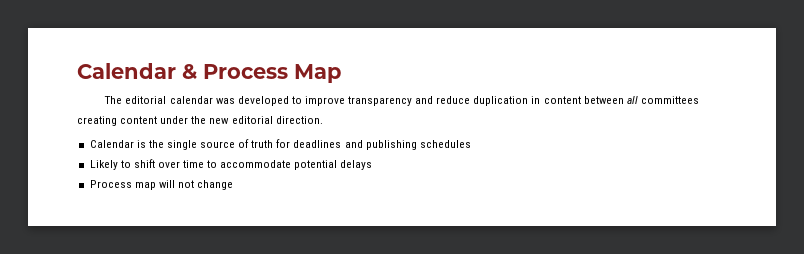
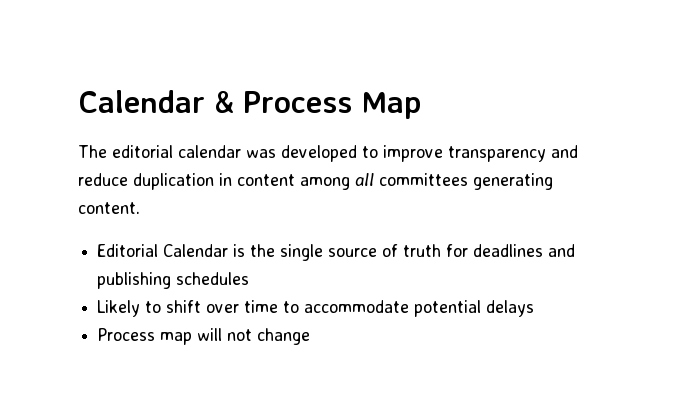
- The editorial calendar was developed to improve transparency and reduce duplication in content between all committees creating content under the new editorial direction.
- Calendar is the single source of truth for deadlines and publishing schedules
+ The editorial calendar was developed to improve transparency and reduce duplication in content among all committees generating content.
+ Editorial Calendar is the single source of truth for deadlines and publishing schedules

